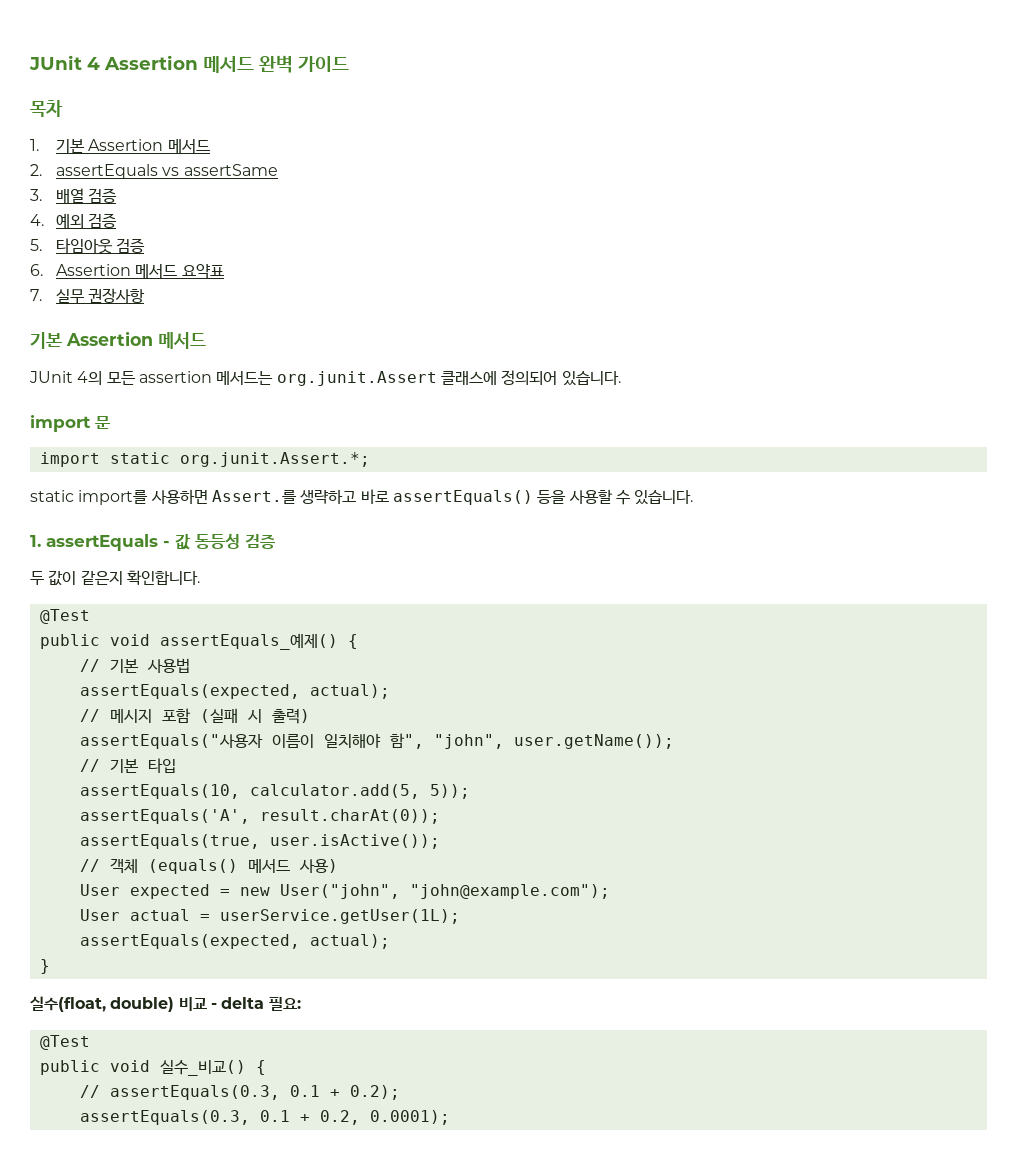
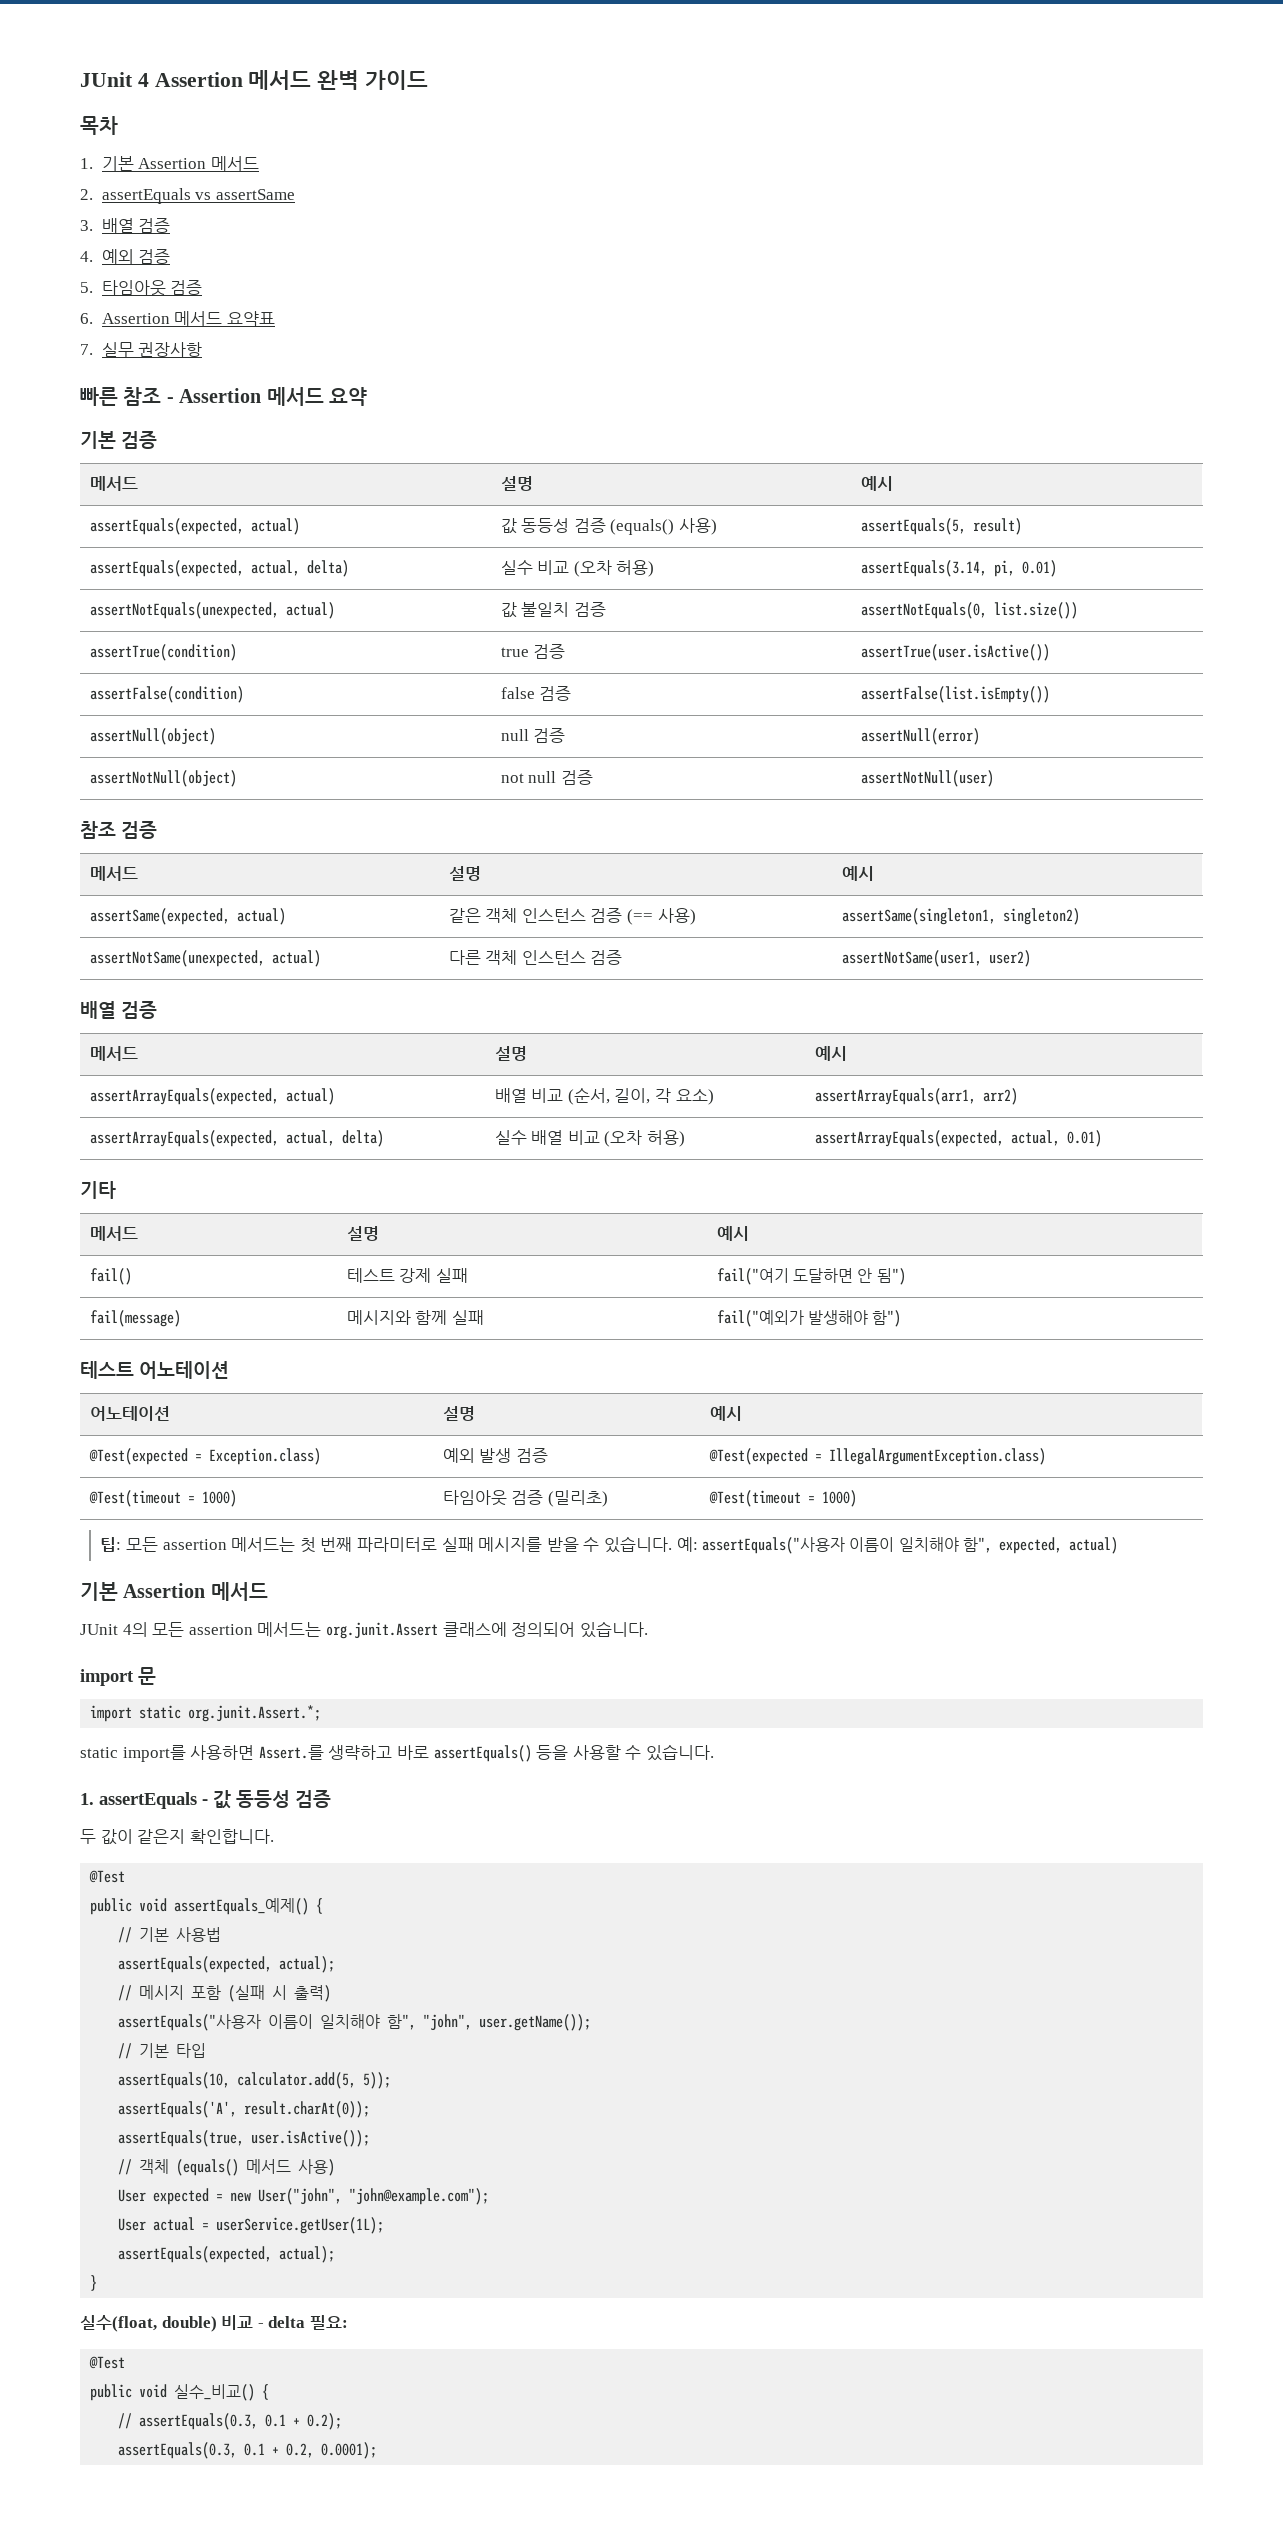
+ 빠른 참조 - Assertion 메서드 요약
+ 기본 검증
+ 메서드 | 설명 | 예시
+ assertEquals(expected, actual) | 값 동등성 검증 (equals() 사용) | assertEquals(5, result)
+ assertEquals(expected, actual, delta) | 실수 비교 (오차 허용) | assertEquals(3.14, pi, 0.01)
+ assertNotEquals(unexpected, actual) | 값 불일치 검증 | assertNotEquals(0, list.size())
+ assertTrue(condition) | true 검증 | assertTrue(user.isActive())
+ assertFalse(condition) | false 검증 | assertFalse(list.isEmpty())
+ assertNull(object) | null 검증 | assertNull(error)
+ assertNotNull(object) | not null 검증 | assertNotNull(user)
+ 참조 검증
+ 메서드 | 설명 | 예시
+ assertSame(expected, actual) | 같은 객체 인스턴스 검증 (== 사용) | assertSame(singleton1, singleton2)
+ assertNotSame(unexpected, actual) | 다른 객체 인스턴스 검증 | assertNotSame(user1, user2)
+ 배열 검증
+ 메서드 | 설명 | 예시
+ assertArrayEquals(expected, actual) | 배열 비교 (순서, 길이, 각 요소) | assertArrayEquals(arr1, arr2)
+ assertArrayEquals(expected, actual, delta) | 실수 배열 비교 (오차 허용) | assertArrayEquals(expected, actual, 0.01)
+ 기타
+ 메서드 | 설명 | 예시
+ fail() | 테스트 강제 실패 | fail("여기 도달하면 안 됨")
+ fail(message) | 메시지와 함께 실패 | fail("예외가 발생해야 함")
+ 테스트 어노테이션
+ 어노테이션 | 설명 | 예시
+ @Test(expected = Exception.class) | 예외 발생 검증 | @Test(expected = IllegalArgumentException.class)
+ @Test(timeout = 1000) | 타임아웃 검증 (밀리초) | @Test(timeout = 1000)
+ 팁: 모든 assertion 메서드는 첫 번째 파라미터로 실패 메시지를 받을 수 있습니다. 예: assertEquals("사용자 이름이 일치해야 함", expected, actual)

